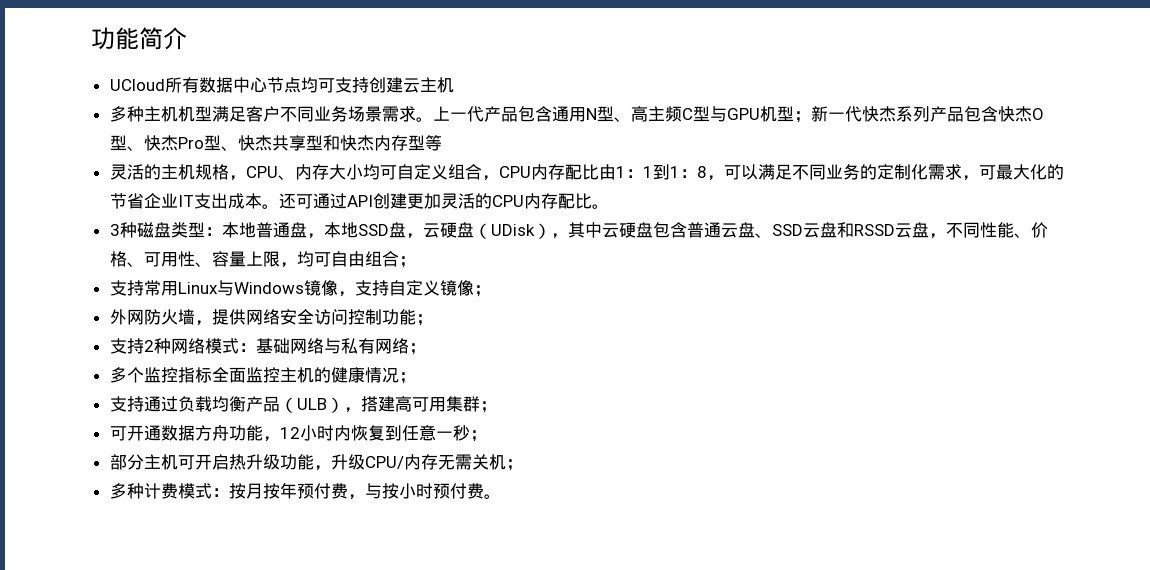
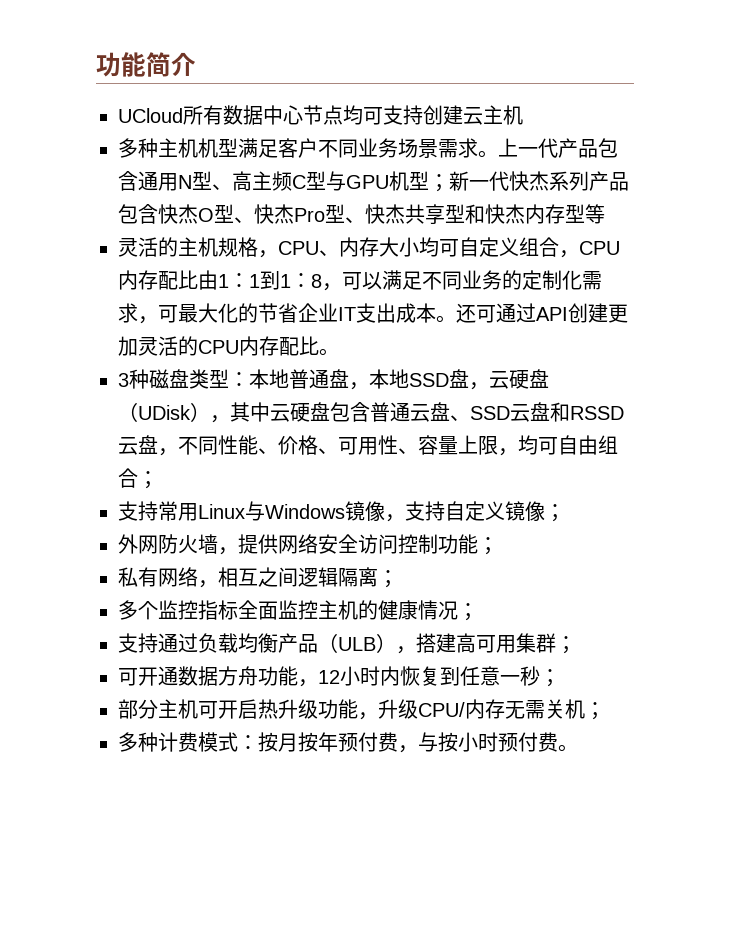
- 支持2种网络模式：基础网络与私有网络；
+ 私有网络，相互之间逻辑隔离；

